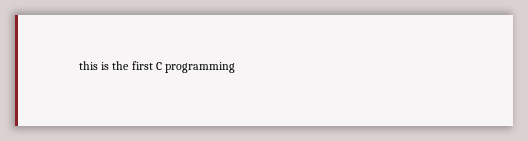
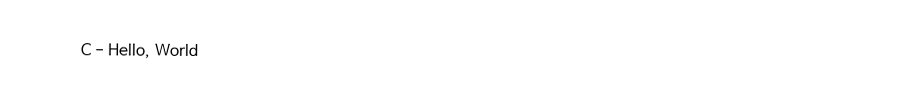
- this is the first C programming
+ C - Hello, World

